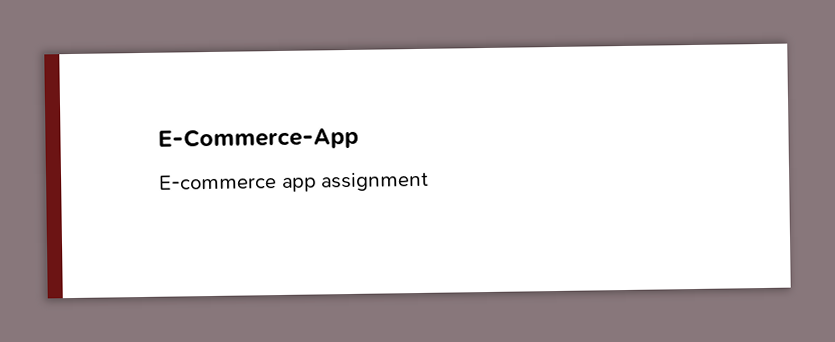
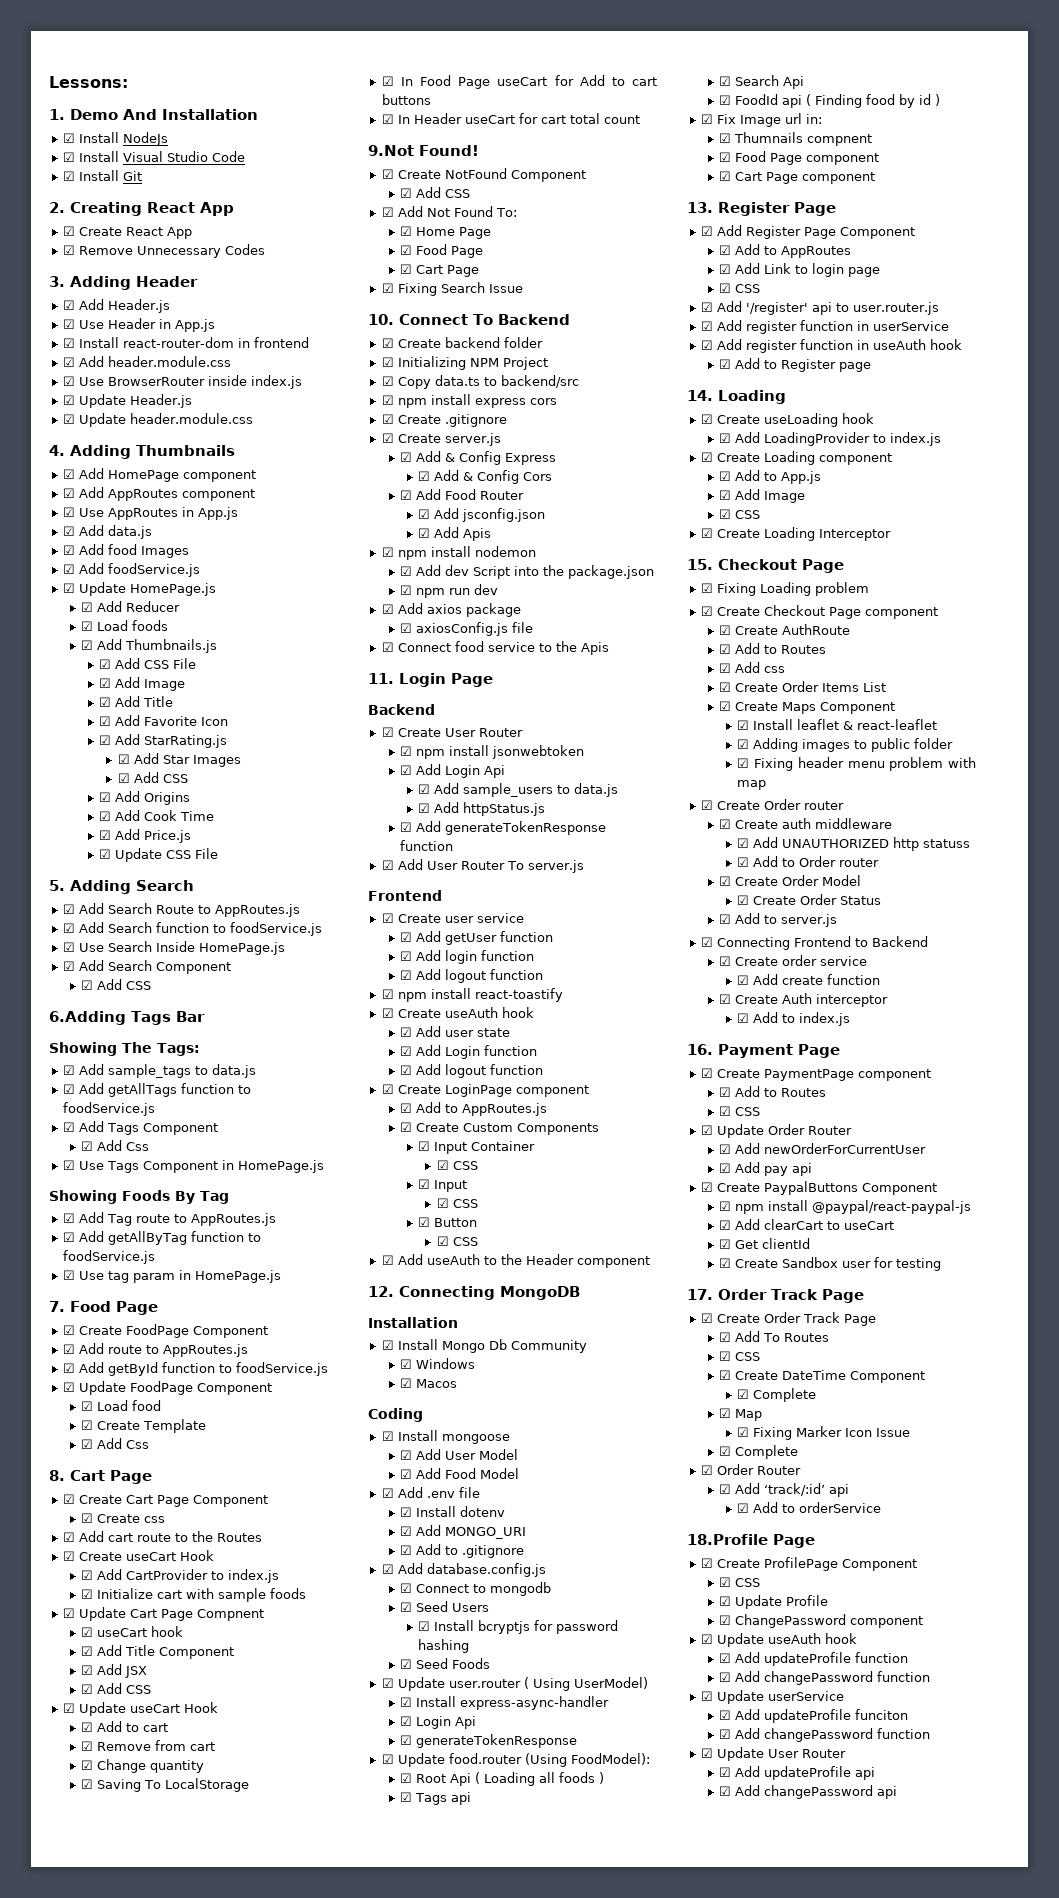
- E-Commerce-App
- E-commerce app assignment
+ Lessons:
+ 1. Demo And Installation
+ ☑ Install NodeJs
+ ☑ Install Visual Studio Code
+ ☑ Install Git
+ 2. Creating React App
+ ☑ Create React App
+ ☑ Remove Unnecessary Codes
+ 3. Adding Header
+ ☑ Add Header.js
+ ☑ Use Header in App.js
+ ☑ Install react-router-dom in frontend
+ ☑ Add header.module.css
+ ☑ Use BrowserRouter inside index.js
+ ☑ Update Header.js
+ ☑ Update header.module.css
+ 4. Adding Thumbnails
+ ☑ Add HomePage component
+ ☑ Add AppRoutes component
+ ☑ Use AppRoutes in App.js
+ ☑ Add data.js
+ ☑ Add food Images
+ ☑ Add foodService.js
+ ☑ Update HomePage.js
+ ☑ Add Reducer
+ ☑ Load foods
+ ☑ Add Thumbnails.js
+ ☑ Add CSS File
+ ☑ Add Image
+ ☑ Add Title
+ ☑ Add Favorite Icon
+ ☑ Add StarRating.js
+ ☑ Add Star Images
+ ☑ Add CSS
+ ☑ Add Origins
+ ☑ Add Cook Time
+ ☑ Add Price.js
+ ☑ Update CSS File
+ 5. Adding Search
+ ☑ Add Search Route to AppRoutes.js
+ ☑ Add Search function to foodService.js
+ ☑ Use Search Inside HomePage.js
+ ☑ Add Search Component
+ ☑ Add CSS
+ 6.Adding Tags Bar
+ Showing The Tags:
+ ☑ Add sample_tags to data.js
+ ☑ Add getAllTags function to foodService.js
+ ☑ Add Tags Component
+ ☑ Add Css
+ ☑ Use Tags Component in HomePage.js
+ Showing Foods By Tag
+ ☑ Add Tag route to AppRoutes.js
+ ☑ Add getAllByTag function to foodService.js
+ ☑ Use tag param in HomePage.js
+ 7. Food Page
+ ☑ Create FoodPage Component
+ ☑ Add route to AppRoutes.js
+ ☑ Add getById function to foodService.js
+ ☑ Update FoodPage Component
+ ☑ Load food
+ ☑ Create Template
+ ☑ Add Css
+ 8. Cart Page
+ ☑ Create Cart Page Component
+ ☑ Create css
+ ☑ Add cart route to the Routes
+ ☑ Create useCart Hook
+ ☑ Add CartProvider to index.js
+ ☑ Initialize cart with sample foods
+ ☑ Update Cart Page Compnent
+ ☑ useCart hook
+ ☑ Add Title Component
+ ☑ Add JSX
+ ☑ Add CSS
+ ☑ Update useCart Hook
+ ☑ Add to cart
+ ☑ Remove from cart
+ ☑ Change quantity
+ ☑ Saving To LocalStorage
+ ☑ In Food Page useCart for Add to cart buttons
+ ☑ In Header useCart for cart total count
+ 9.Not Found!
+ ☑ Create NotFound Component
+ ☑ Add CSS
+ ☑ Add Not Found To:
+ ☑ Home Page
+ ☑ Food Page
+ ☑ Cart Page
+ ☑ Fixing Search Issue
+ 10. Connect To Backend
+ ☑ Create backend folder
+ ☑ Initializing NPM Project
+ ☑ Copy data.ts to backend/src
+ ☑ npm install express cors
+ ☑ Create .gitignore
+ ☑ Create server.js
+ ☑ Add & Config Express
+ ☑ Add & Config Cors
+ ☑ Add Food Router
+ ☑ Add jsconfig.json
+ ☑ Add Apis
+ ☑ npm install nodemon
+ ☑ Add dev Script into the package.json
+ ☑ npm run dev
+ ☑ Add axios package
+ ☑ axiosConfig.js file
+ ☑ Connect food service to the Apis
+ 11. Login Page
+ Backend
+ ☑ Create User Router
+ ☑ npm install jsonwebtoken
+ ☑ Add Login Api
+ ☑ Add sample_users to data.js
+ ☑ Add httpStatus.js
+ ☑ Add generateTokenResponse function
+ ☑ Add User Router To server.js
+ Frontend
+ ☑ Create user service
+ ☑ Add getUser function
+ ☑ Add login function
+ ☑ Add logout function
+ ☑ npm install react-toastify
+ ☑ Create useAuth hook
+ ☑ Add user state
+ ☑ Add Login function
+ ☑ Add logout function
+ ☑ Create LoginPage component
+ ☑ Add to AppRoutes.js
+ ☑ Create Custom Components
+ ☑ Input Container
+ ☑ CSS
+ ☑ Input
+ ☑ CSS
+ ☑ Button
+ ☑ CSS
+ ☑ Add useAuth to the Header component
+ 12. Connecting MongoDB
+ Installation
+ ☑ Install Mongo Db Community
+ ☑ Windows
+ ☑ Macos
+ Coding
+ ☑ Install mongoose
+ ☑ Add User Model
+ ☑ Add Food Model
+ ☑ Add .env file
+ ☑ Install dotenv
+ ☑ Add MONGO_URI
+ ☑ Add to .gitignore
+ ☑ Add database.config.js
+ ☑ Connect to mongodb
+ ☑ Seed Users
+ ☑ Install bcryptjs for password hashing
+ ☑ Seed Foods
+ ☑ Update user.router ( Using UserModel)
+ ☑ Install express-async-handler
+ ☑ Login Api
+ ☑ generateTokenResponse
+ ☑ Update food.router (Using FoodModel):
+ ☑ Root Api ( Loading all foods )
+ ☑ Tags api
+ ☑ Search Api
+ ☑ FoodId api ( Finding food by id )
+ ☑ Fix Image url in:
+ ☑ Thumnails compnent
+ ☑ Food Page component
+ ☑ Cart Page component
+ 13. Register Page
+ ☑ Add Register Page Component
+ ☑ Add to AppRoutes
+ ☑ Add Link to login page
+ ☑ CSS
+ ☑ Add '/register' api to user.router.js
+ ☑ Add register function in userService
+ ☑ Add register function in useAuth hook
+ ☑ Add to Register page
+ 14. Loading
+ ☑ Create useLoading hook
+ ☑ Add LoadingProvider to index.js
+ ☑ Create Loading component
+ ☑ Add to App.js
+ ☑ Add Image
+ ☑ CSS
+ ☑ Create Loading Interceptor
+ 15. Checkout Page
+ ☑ Fixing Loading problem
+ ☑ Create Checkout Page component
+ ☑ Create AuthRoute
+ ☑ Add to Routes
+ ☑ Add css
+ ☑ Create Order Items List
+ ☑ Create Maps Component
+ ☑ Install leaflet & react-leaflet
+ ☑ Adding images to public folder
+ ☑ Fixing header menu problem with map
+ ☑ Create Order router
+ ☑ Create auth middleware
+ ☑ Add UNAUTHORIZED http statuss
+ ☑ Add to Order router
+ ☑ Create Order Model
+ ☑ Create Order Status
+ ☑ Add to server.js
+ ☑ Connecting Frontend to Backend
+ ☑ Create order service
+ ☑ Add create function
+ ☑ Create Auth interceptor
+ ☑ Add to index.js
+ 16. Payment Page
+ ☑ Create PaymentPage component
+ ☑ Add to Routes
+ ☑ CSS
+ ☑ Update Order Router
+ ☑ Add newOrderForCurrentUser
+ ☑ Add pay api
+ ☑ Create PaypalButtons Component
+ ☑ npm install @paypal/react-paypal-js
+ ☑ Add clearCart to useCart
+ ☑ Get clientId
+ ☑ Create Sandbox user for testing
+ 17. Order Track Page
+ ☑ Create Order Track Page
+ ☑ Add To Routes
+ ☑ CSS
+ ☑ Create DateTime Component
+ ☑ Complete
+ ☑ Map
+ ☑ Fixing Marker Icon Issue
+ ☑ Complete
+ ☑ Order Router
+ ☑ Add ‘track/:id’ api
+ ☑ Add to orderService
+ 18.Profile Page
+ ☑ Create ProfilePage Component
+ ☑ CSS
+ ☑ Update Profile
+ ☑ ChangePassword component
+ ☑ Update useAuth hook
+ ☑ Add updateProfile function
+ ☑ Add changePassword function
+ ☑ Update userService
+ ☑ Add updateProfile funciton
+ ☑ Add changePassword function
+ ☑ Update User Router
+ ☑ Add updateProfile api
+ ☑ Add changePassword api

